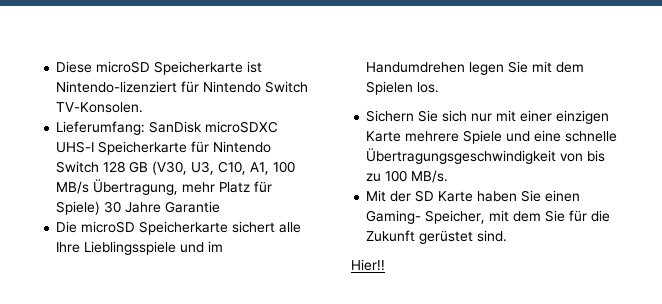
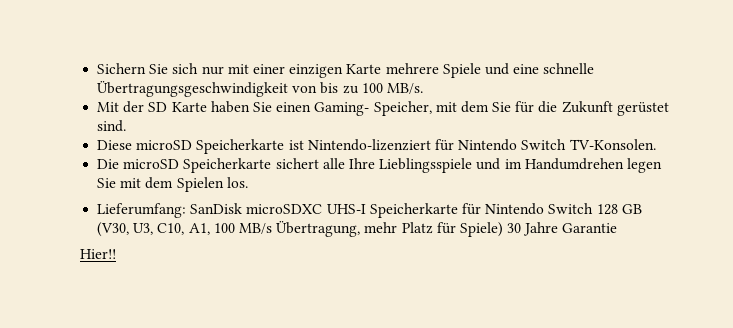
- Diese microSD Speicherkarte ist Nintendo-lizenziert für Nintendo Switch TV-Konsolen.
- Lieferumfang: SanDisk microSDXC UHS-I Speicherkarte für Nintendo Switch 128 GB (V30, U3, C10, A1, 100 MB/s Übertragung, mehr Platz für Spiele) 30 Jahre Garantie
- Die microSD Speicherkarte sichert alle Ihre Lieblingsspiele und im Handumdrehen legen Sie mit dem Spielen los.
+ Diese microSD Speicherkarte ist Nintendo-lizenziert für Nintendo Switch TV-Konsolen.
+ Die microSD Speicherkarte sichert alle Ihre Lieblingsspiele und im Handumdrehen legen Sie mit dem Spielen los.
+ Lieferumfang: SanDisk microSDXC UHS-I Speicherkarte für Nintendo Switch 128 GB (V30, U3, C10, A1, 100 MB/s Übertragung, mehr Platz für Spiele) 30 Jahre Garantie

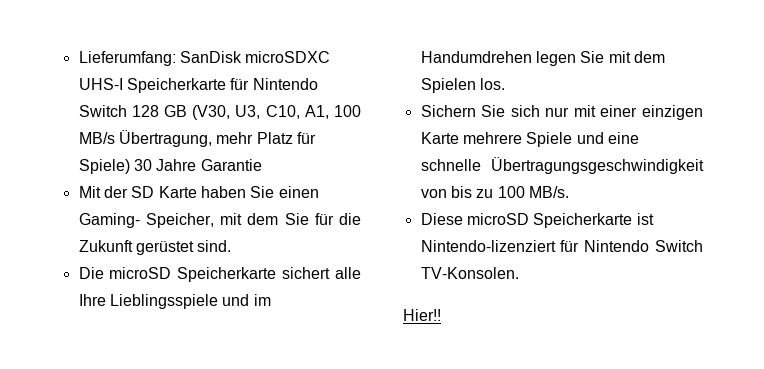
- Sichern Sie sich nur mit einer einzigen Karte mehrere Spiele und eine schnelle Übertragungsgeschwindigkeit von bis zu 100 MB/s.
- Mit der SD Karte haben Sie einen Gaming- Speicher, mit dem Sie für die Zukunft gerüstet sind.
- Diese microSD Speicherkarte ist Nintendo-lizenziert für Nintendo Switch TV-Konsolen.
- Die microSD Speicherkarte sichert alle Ihre Lieblingsspiele und im Handumdrehen legen Sie mit dem Spielen los.
+ Mit der SD Karte haben Sie einen Gaming- Speicher, mit dem Sie für die Zukunft gerüstet sind.
+ Die microSD Speicherkarte sichert alle Ihre Lieblingsspiele und im Handumdrehen legen Sie mit dem Spielen los.
+ Sichern Sie sich nur mit einer einzigen Karte mehrere Spiele und eine schnelle Übertragungsgeschwindigkeit von bis zu 100 MB/s.
+ Diese microSD Speicherkarte ist Nintendo-lizenziert für Nintendo Switch TV-Konsolen.

